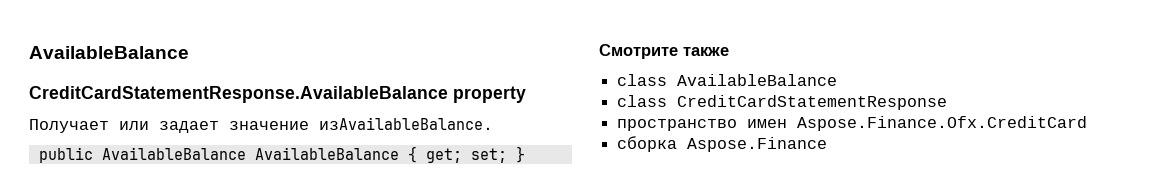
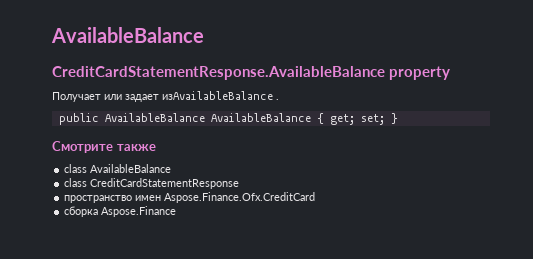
- Получает или задает значение изAvailableBalance.
+ Получает или задает изAvailableBalance .

